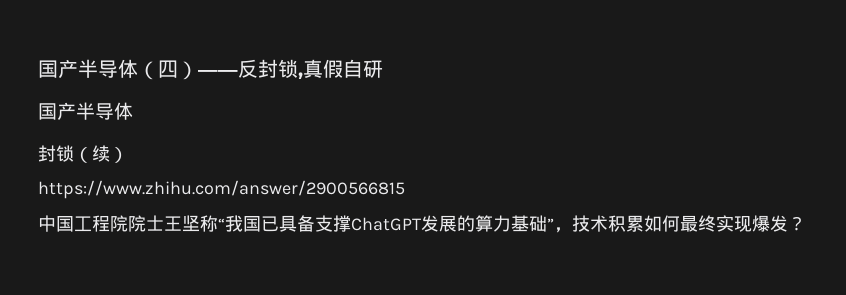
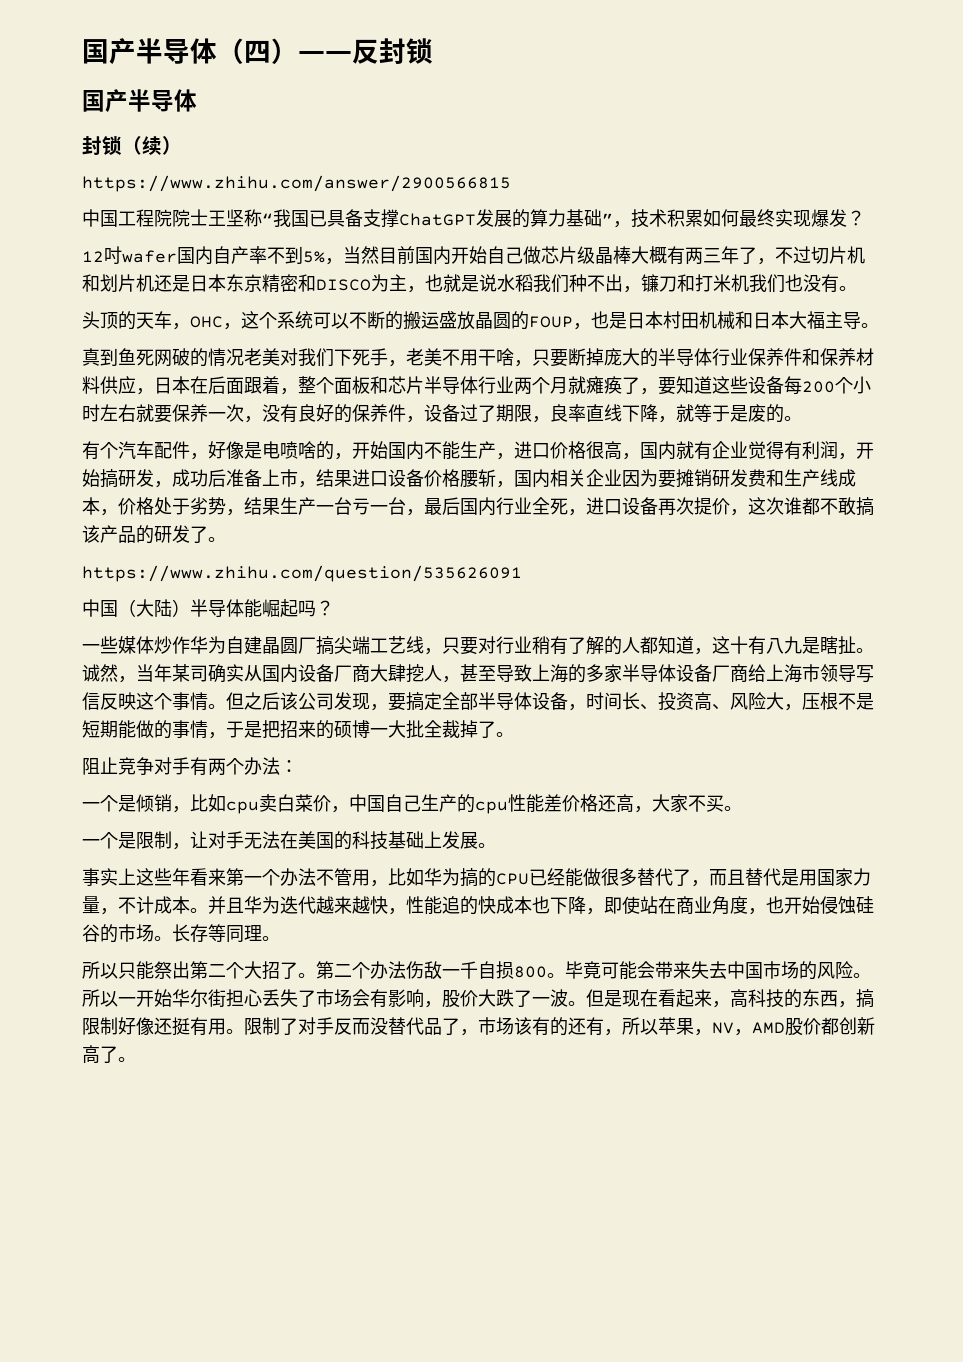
- 国产半导体（四）——反封锁,真假自研
+ 国产半导体（四）——反封锁
+ 12吋wafer国内自产率不到5%，当然目前国内开始自己做芯片级晶棒大概有两三年了，不过切片机和划片机还是日本东京精密和DISCO为主，也就是说水稻我们种不出，镰刀和打米机我们也没有。
+ 头顶的天车，OHC，这个系统可以不断的搬运盛放晶圆的FOUP，也是日本村田机械和日本大福主导。
+ 真到鱼死网破的情况老美对我们下死手，老美不用干啥，只要断掉庞大的半导体行业保养件和保养材料供应，日本在后面跟着，整个面板和芯片半导体行业两个月就瘫痪了，要知道这些设备每200个小时左右就要保养一次，没有良好的保养件，设备过了期限，良率直线下降，就等于是废的。
+ 有个汽车配件，好像是电喷啥的，开始国内不能生产，进口价格很高，国内就有企业觉得有利润，开始搞研发，成功后准备上市，结果进口设备价格腰斩，国内相关企业因为要摊销研发费和生产线成本，价格处于劣势，结果生产一台亏一台，最后国内行业全死，进口设备再次提价，这次谁都不敢搞该产品的研发了。
+ https://www.zhihu.com/question/535626091
+ 中国（大陆）半导体能崛起吗？
+ 一些媒体炒作华为自建晶圆厂搞尖端工艺线，只要对行业稍有了解的人都知道，这十有八九是瞎扯。诚然，当年某司确实从国内设备厂商大肆挖人，甚至导致上海的多家半导体设备厂商给上海市领导写信反映这个事情。但之后该公司发现，要搞定全部半导体设备，时间长、投资高、风险大，压根不是短期能做的事情，于是把招来的硕博一大批全裁掉了。
+ 阻止竞争对手有两个办法：
+ 一个是倾销，比如cpu卖白菜价，中国自己生产的cpu性能差价格还高，大家不买。
+ 一个是限制，让对手无法在美国的科技基础上发展。
+ 事实上这些年看来第一个办法不管用，比如华为搞的CPU已经能做很多替代了，而且替代是用国家力量，不计成本。并且华为迭代越来越快，性能追的快成本也下降，即使站在商业角度，也开始侵蚀硅谷的市场。长存等同理。
+ 所以只能祭出第二个大招了。第二个办法伤敌一千自损800。毕竟可能会带来失去中国市场的风险。所以一开始华尔街担心丢失了市场会有影响，股价大跌了一波。但是现在看起来，高科技的东西，搞限制好像还挺有用。限制了对手反而没替代品了，市场该有的还有，所以苹果，NV，AMD股价都创新高了。

